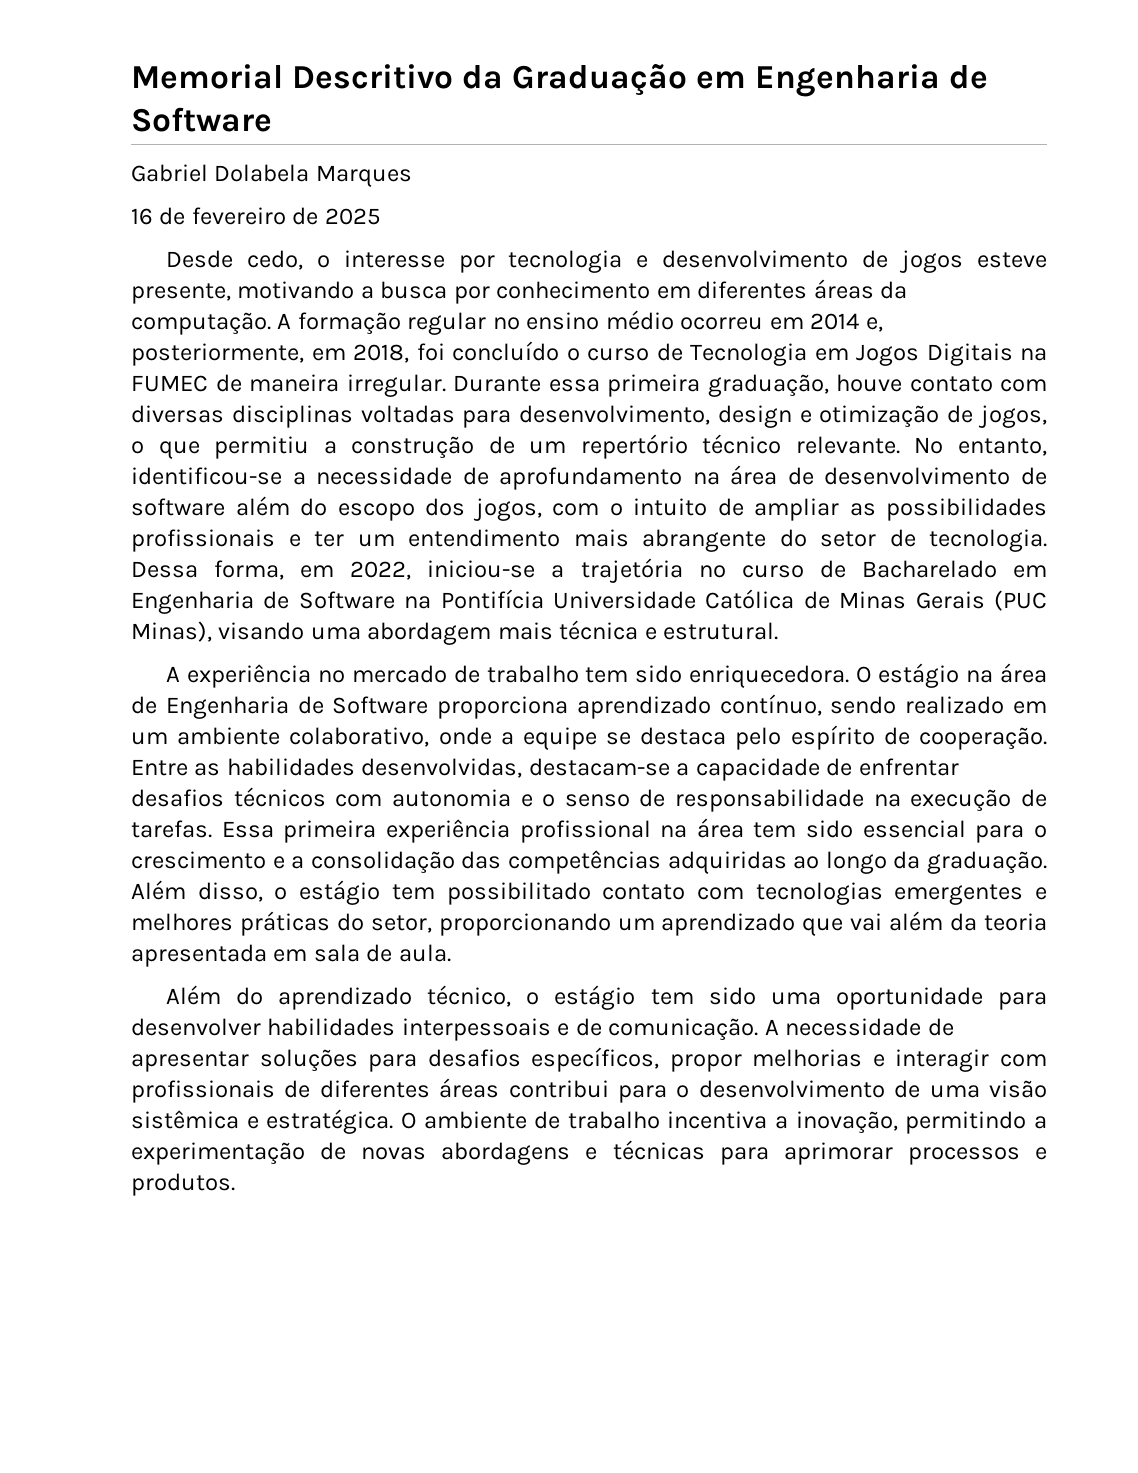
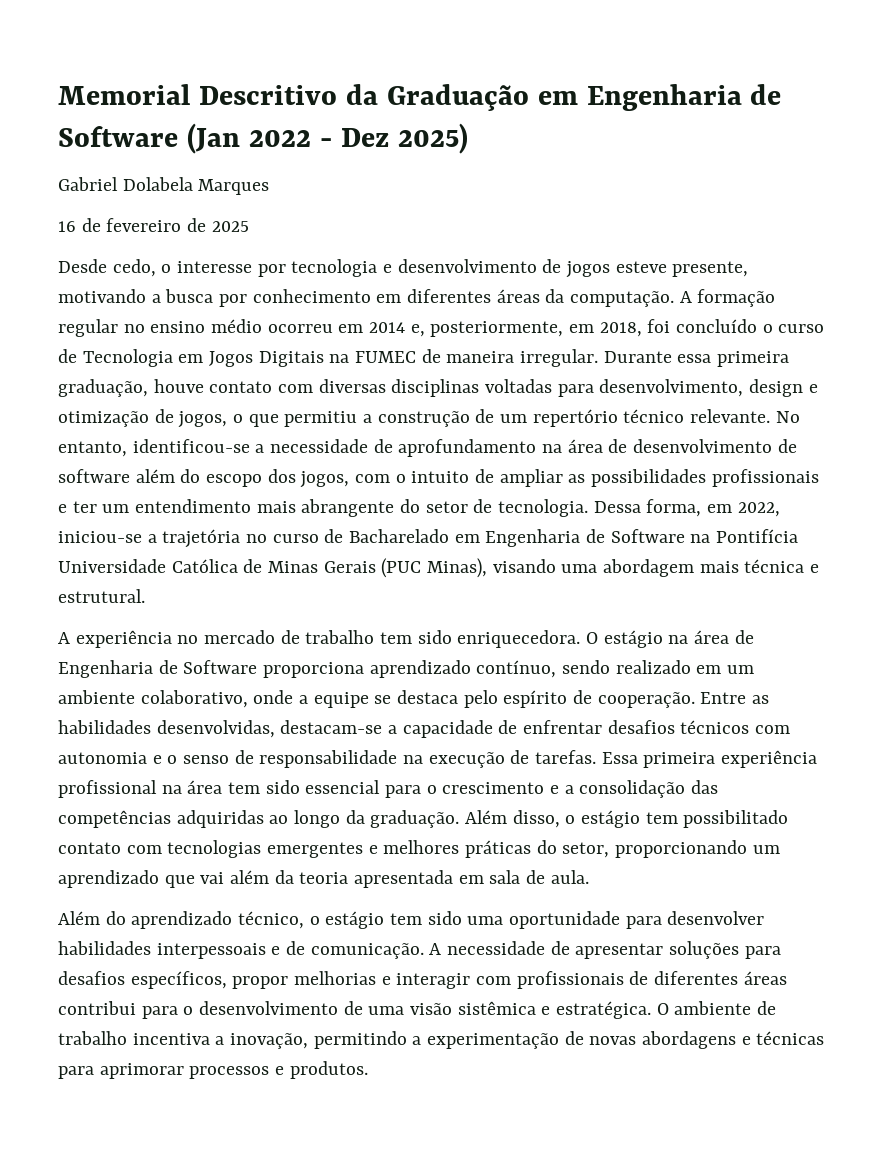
- Memorial Descritivo da Graduação em Engenharia de Software
+ Memorial Descritivo da Graduação em Engenharia de Software (Jan 2022 - Dez 2025)

